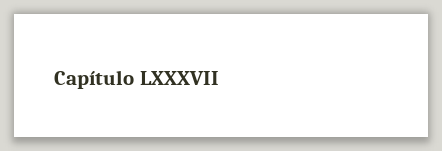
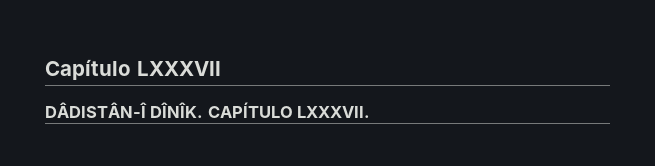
+ DÂDISTÂN-Î DÎNÎK. CAPÍTULO LXXXVII.

